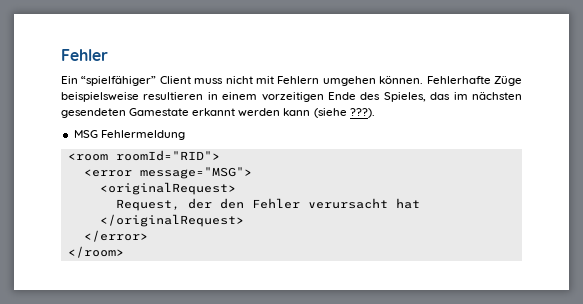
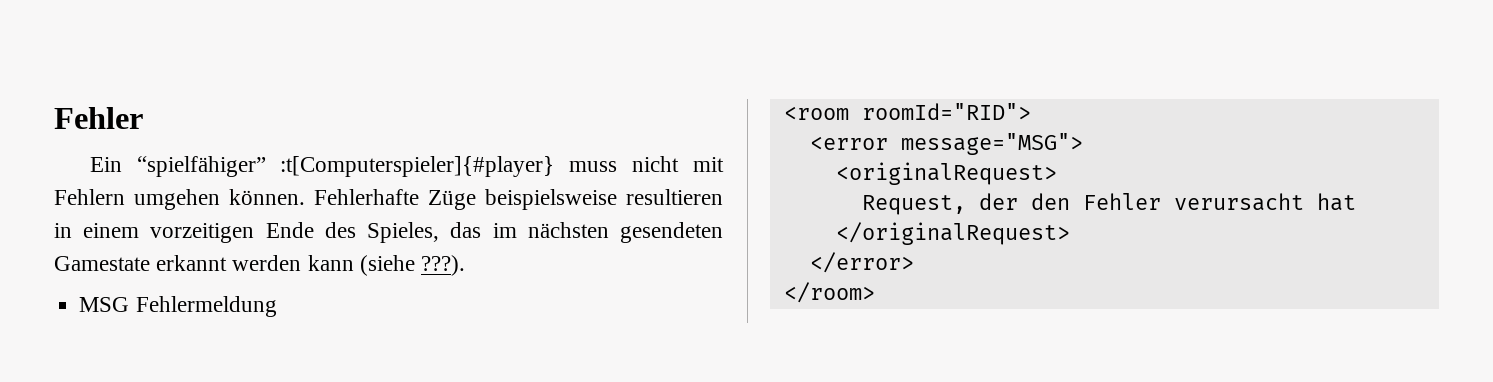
- Ein “spielfähiger” Client muss nicht mit Fehlern umgehen können.
+ Ein “spielfähiger” :t[Computerspieler]{#player} muss nicht mit Fehlern umgehen können.

